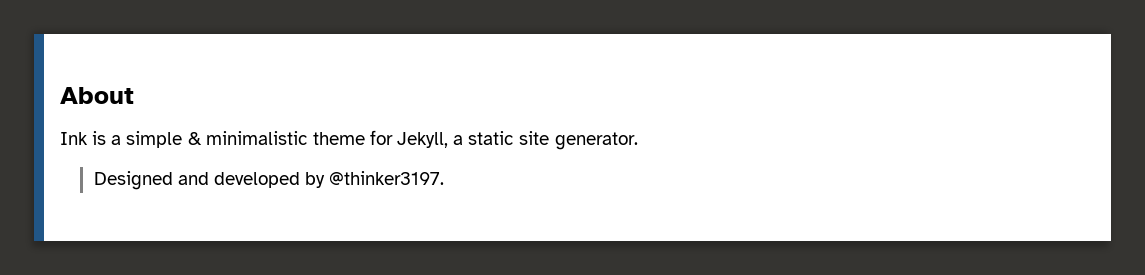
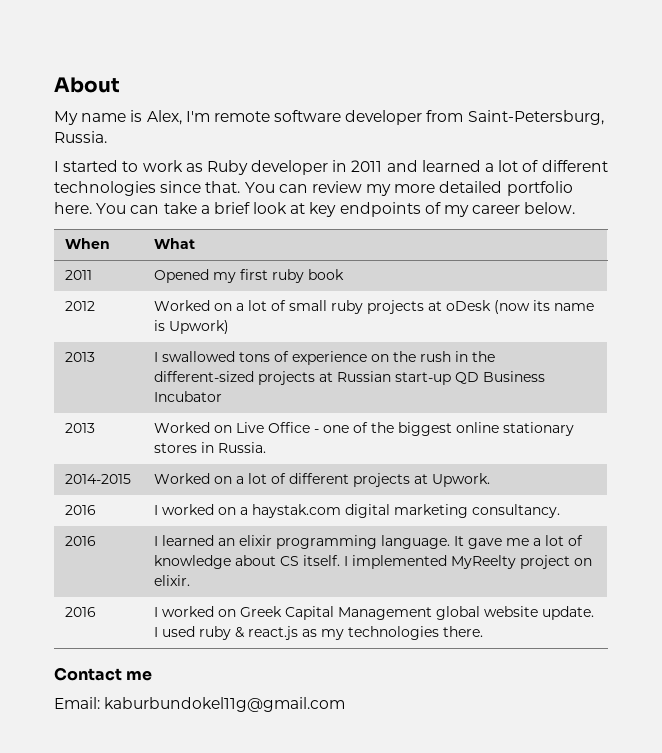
- Ink is a simple & minimalistic theme for Jekyll, a static site generator.
- Designed and developed by @thinker3197.
+ My name is Alex, I'm remote software developer from Saint-Petersburg, Russia.
+ I started to work as Ruby developer in 2011 and learned a lot of different technologies since that. You can review my more detailed portfolio here. You can take a brief look at key endpoints of my career below.
+ When | What
+ 2011 | Opened my first ruby book
+ 2012 | Worked on a lot of small ruby projects at oDesk (now its name is Upwork)
+ 2013 | I swallowed tons of experience on the rush in the different-sized projects at Russian start-up QD Business Incubator
+ 2013 | Worked on Live Office - one of the biggest online stationary stores in Russia.
+ 2014-2015 | Worked on a lot of different projects at Upwork.
+ 2016 | I worked on a haystak.com digital marketing consultancy.
+ 2016 | I learned an elixir programming language. It gave me a lot of knowledge about CS itself. I implemented MyReelty project on elixir.
+ 2016 | I worked on Greek Capital Management global website update. I used ruby & react.js as my technologies there.
+ Contact me
+ Email: kaburbundokel11g@gmail.com

